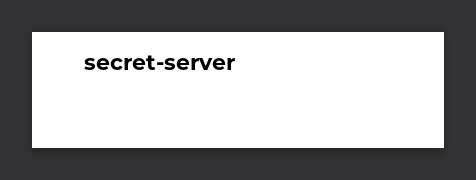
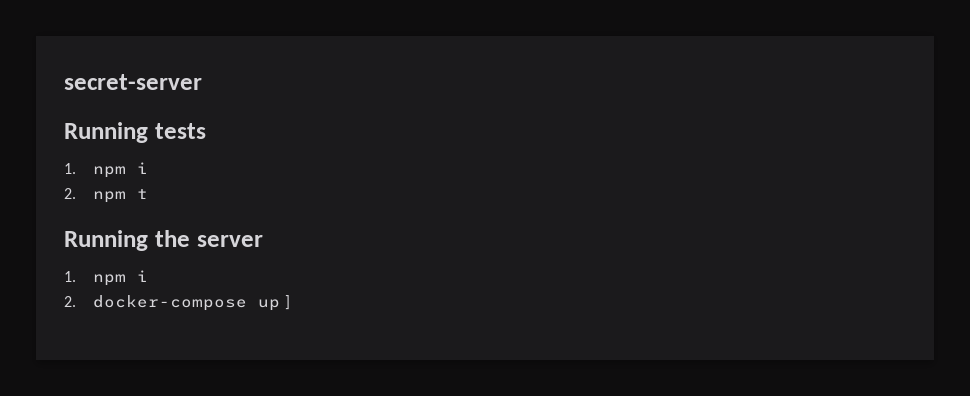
+ Running tests
+ 1. npm i
+ 2. npm t
+ Running the server
+ 1. npm i
+ 2. docker-compose up ]

